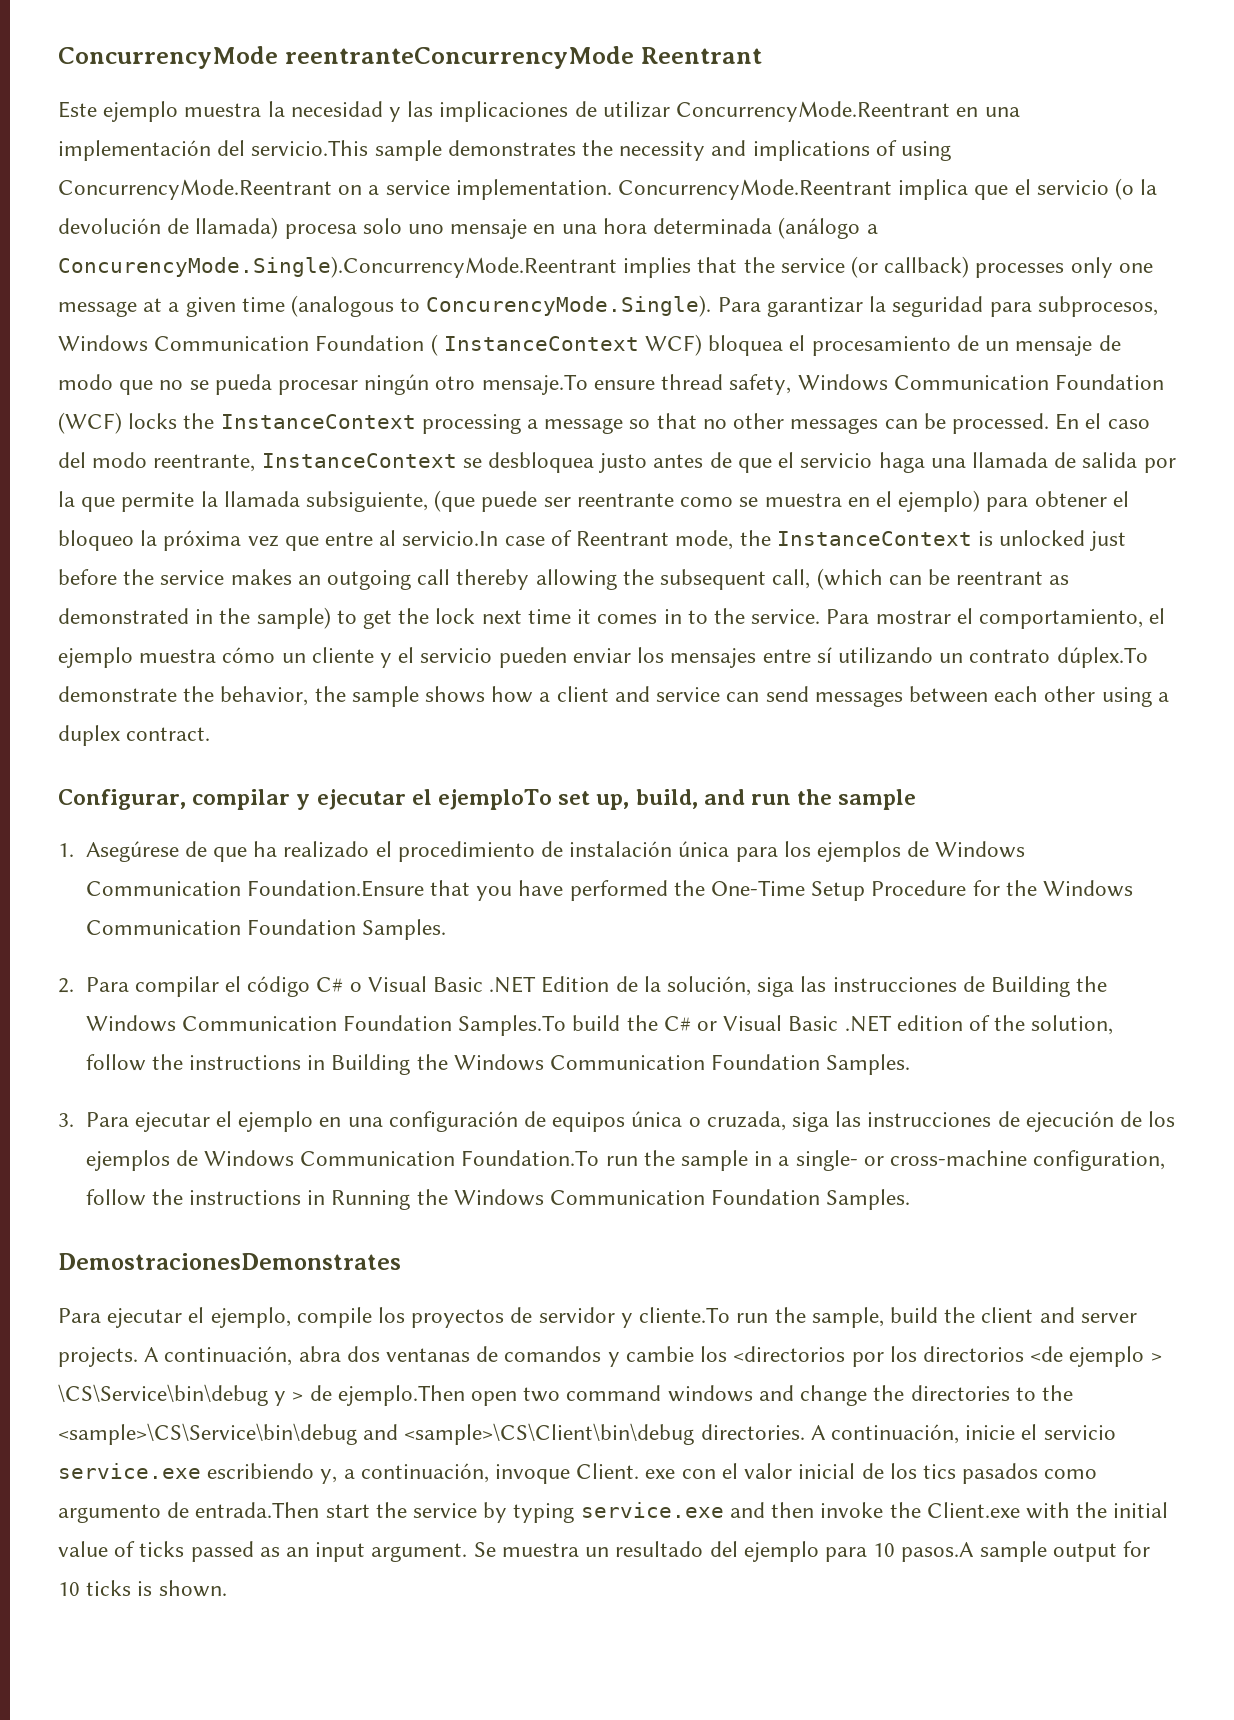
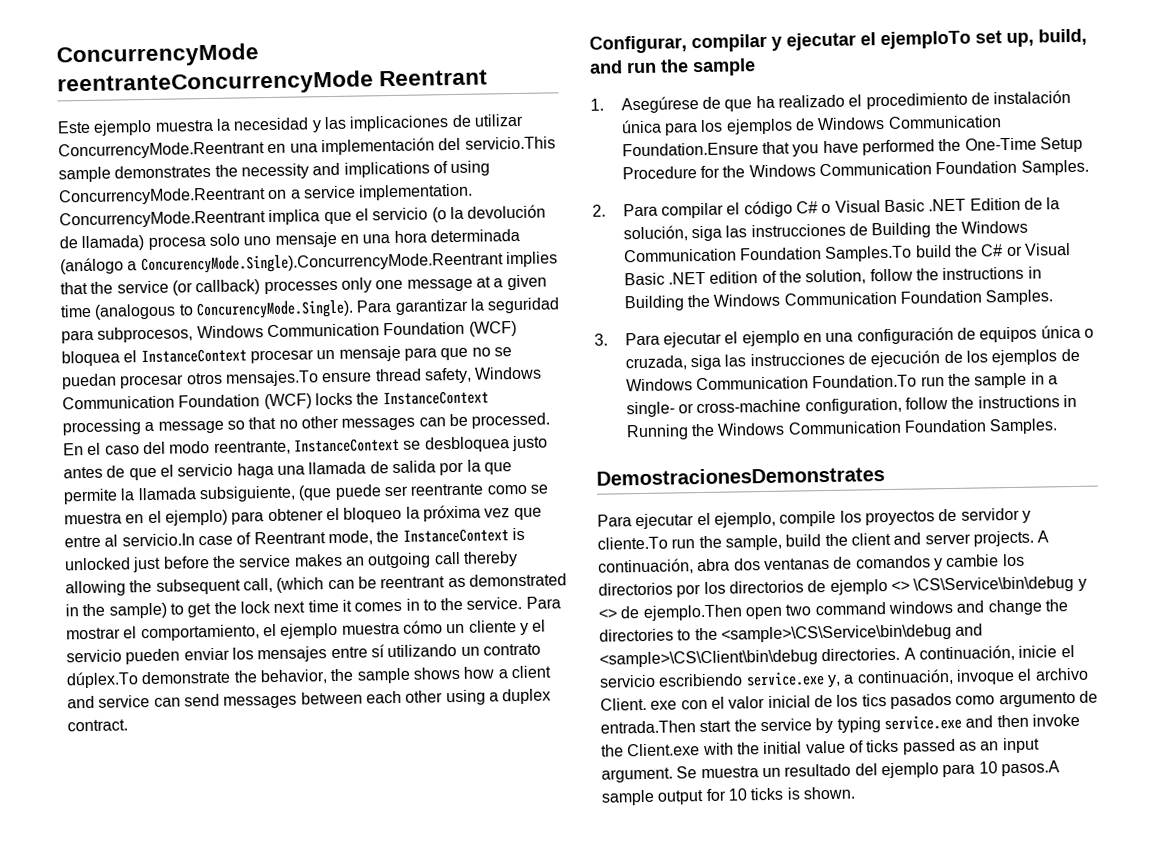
- ConcurrencyMode.Reentrant implica que el servicio (o la devolución de llamada) procesa solo uno mensaje en una hora determinada (análogo a ConcurencyMode.Single).ConcurrencyMode.Reentrant implies that the service (or callback) processes only one message at a given time (analogous to ConcurencyMode.Single). Para garantizar la seguridad para subprocesos, Windows Communication Foundation ( InstanceContext WCF) bloquea el procesamiento de un mensaje de modo que no se pueda procesar ningún otro mensaje.To ensure thread safety, Windows Communication Foundation (WCF) locks the InstanceContext processing a message so that no other messages can be processed.
+ ConcurrencyMode.Reentrant implica que el servicio (o la devolución de llamada) procesa solo uno mensaje en una hora determinada (análogo a ConcurencyMode.Single).ConcurrencyMode.Reentrant implies that the service (or callback) processes only one message at a given time (analogous to ConcurencyMode.Single). Para garantizar la seguridad para subprocesos, Windows Communication Foundation (WCF) bloquea el InstanceContext procesar un mensaje para que no se puedan procesar otros mensajes.To ensure thread safety, Windows Communication Foundation (WCF) locks the InstanceContext processing a message so that no other messages can be processed.
- A continuación, abra dos ventanas de comandos y cambie los <directorios por los directorios <de ejemplo > \CS\Service\bin\debug y > de ejemplo.Then open two command windows and change the directories to the <sample>\CS\Service\bin\debug and <sample>\CS\Client\bin\debug directories.
+ A continuación, abra dos ventanas de comandos y cambie los directorios por los directorios de ejemplo <> \CS\Service\bin\debug y <> de ejemplo.Then open two command windows and change the directories to the <sample>\CS\Service\bin\debug and <sample>\CS\Client\bin\debug directories.
- A continuación, inicie el servicio service.exe escribiendo y, a continuación, invoque Client. exe con el valor inicial de los tics pasados como argumento de entrada.Then start the service by typing service.exe and then invoke the Client.exe with the initial value of ticks passed as an input argument.
+ A continuación, inicie el servicio escribiendo service.exe y, a continuación, invoque el archivo Client. exe con el valor inicial de los tics pasados como argumento de entrada.Then start the service by typing service.exe and then invoke the Client.exe with the initial value of ticks passed as an input argument.

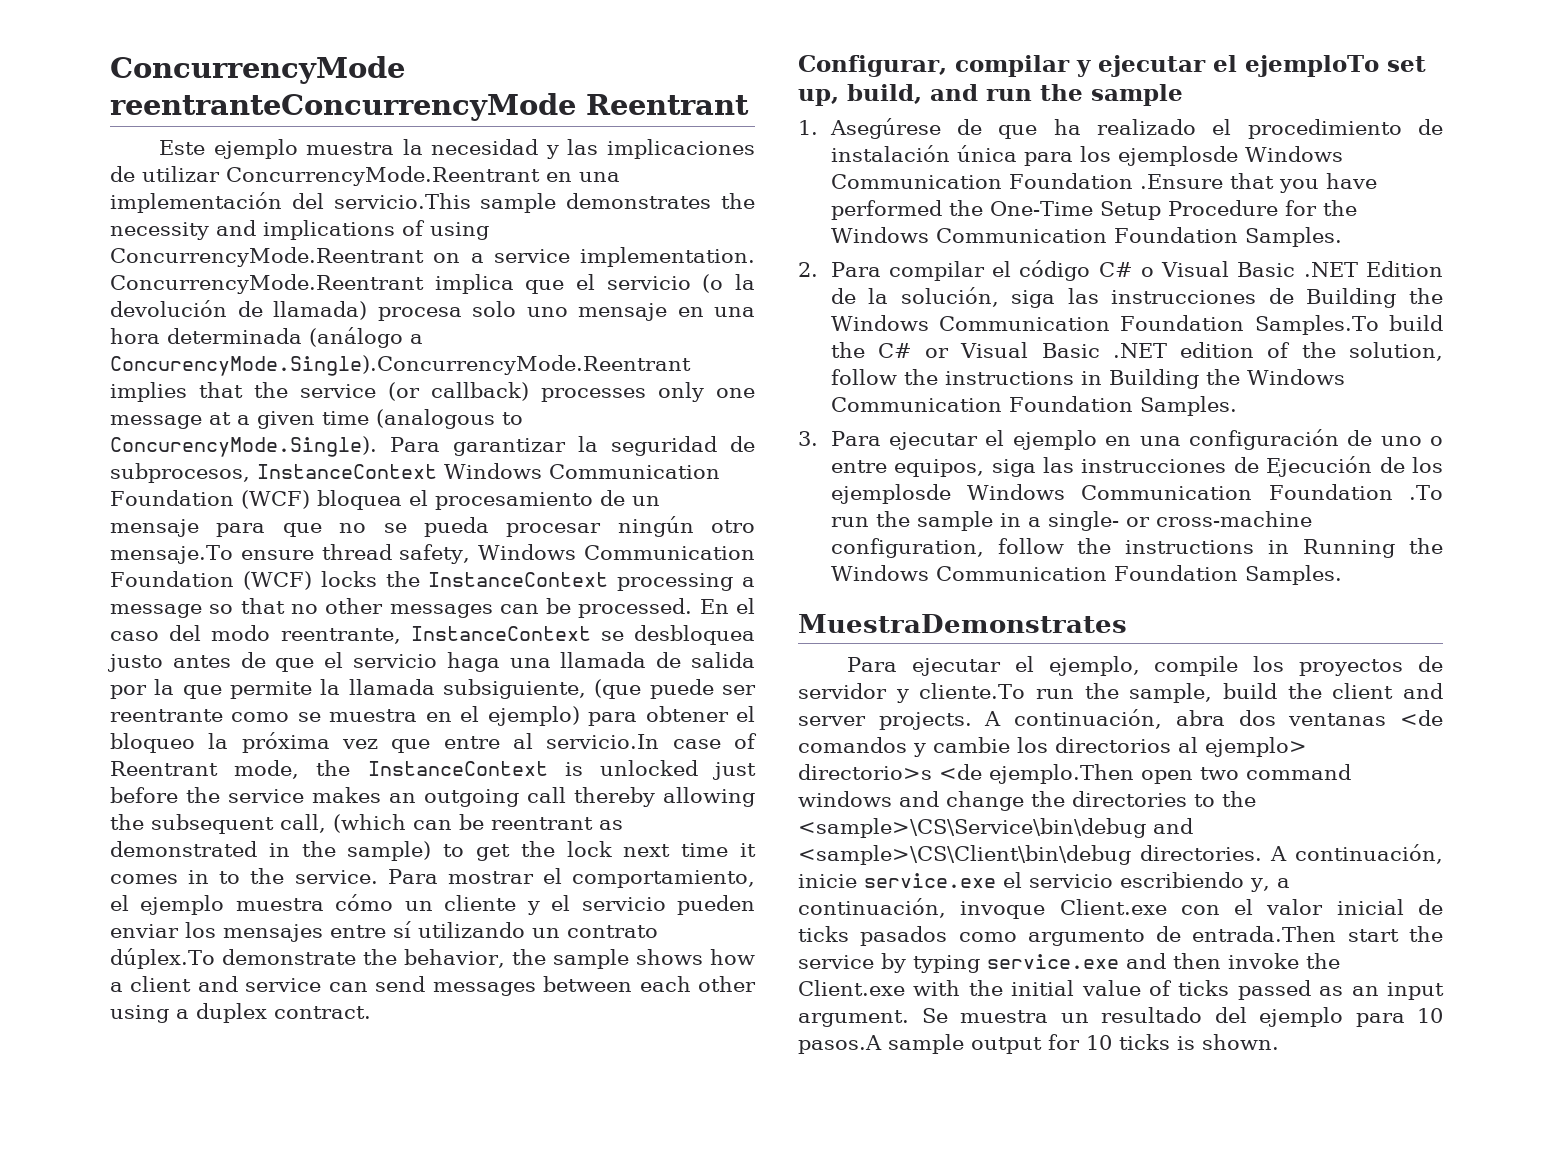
- ConcurrencyMode.Reentrant implica que el servicio (o la devolución de llamada) procesa solo uno mensaje en una hora determinada (análogo a ConcurencyMode.Single).ConcurrencyMode.Reentrant implies that the service (or callback) processes only one message at a given time (analogous to ConcurencyMode.Single). Para garantizar la seguridad para subprocesos, Windows Communication Foundation (WCF) bloquea el InstanceContext procesar un mensaje para que no se puedan procesar otros mensajes.To ensure thread safety, Windows Communication Foundation (WCF) locks the InstanceContext processing a message so that no other messages can be processed.
+ ConcurrencyMode.Reentrant implica que el servicio (o la devolución de llamada) procesa solo uno mensaje en una hora determinada (análogo a ConcurencyMode.Single).ConcurrencyMode.Reentrant implies that the service (or callback) processes only one message at a given time (analogous to ConcurencyMode.Single). Para garantizar la seguridad de subprocesos, InstanceContext Windows Communication Foundation (WCF) bloquea el procesamiento de un mensaje para que no se pueda procesar ningún otro mensaje.To ensure thread safety, Windows Communication Foundation (WCF) locks the InstanceContext processing a message so that no other messages can be processed.
- 1. Asegúrese de que ha realizado el procedimiento de instalación única para los ejemplos de Windows Communication Foundation.Ensure that you have performed the One-Time Setup Procedure for the Windows Communication Foundation Samples.
+ 1. Asegúrese de que ha realizado el procedimiento de instalación única para los ejemplosde Windows Communication Foundation .Ensure that you have performed the One-Time Setup Procedure for the Windows Communication Foundation Samples.
- 3. Para ejecutar el ejemplo en una configuración de equipos única o cruzada, siga las instrucciones de ejecución de los ejemplos de Windows Communication Foundation.To run the sample in a single- or cross-machine configuration, follow the instructions in Running the Windows Communication Foundation Samples.
+ 3. Para ejecutar el ejemplo en una configuración de uno o entre equipos, siga las instrucciones de Ejecución de los ejemplosde Windows Communication Foundation .To run the sample in a single- or cross-machine configuration, follow the instructions in Running the Windows Communication Foundation Samples.
- DemostracionesDemonstrates
+ MuestraDemonstrates
- A continuación, abra dos ventanas de comandos y cambie los directorios por los directorios de ejemplo <> \CS\Service\bin\debug y <> de ejemplo.Then open two command windows and change the directories to the <sample>\CS\Service\bin\debug and <sample>\CS\Client\bin\debug directories.
+ A continuación, abra dos ventanas <de comandos y cambie los directorios al ejemplo> directorio>s <de ejemplo.Then open two command windows and change the directories to the <sample>\CS\Service\bin\debug and <sample>\CS\Client\bin\debug directories.
- A continuación, inicie el servicio escribiendo service.exe y, a continuación, invoque el archivo Client. exe con el valor inicial de los tics pasados como argumento de entrada.Then start the service by typing service.exe and then invoke the Client.exe with the initial value of ticks passed as an input argument.
+ A continuación, inicie service.exe el servicio escribiendo y, a continuación, invoque Client.exe con el valor inicial de ticks pasados como argumento de entrada.Then start the service by typing service.exe and then invoke the Client.exe with the initial value of ticks passed as an input argument.

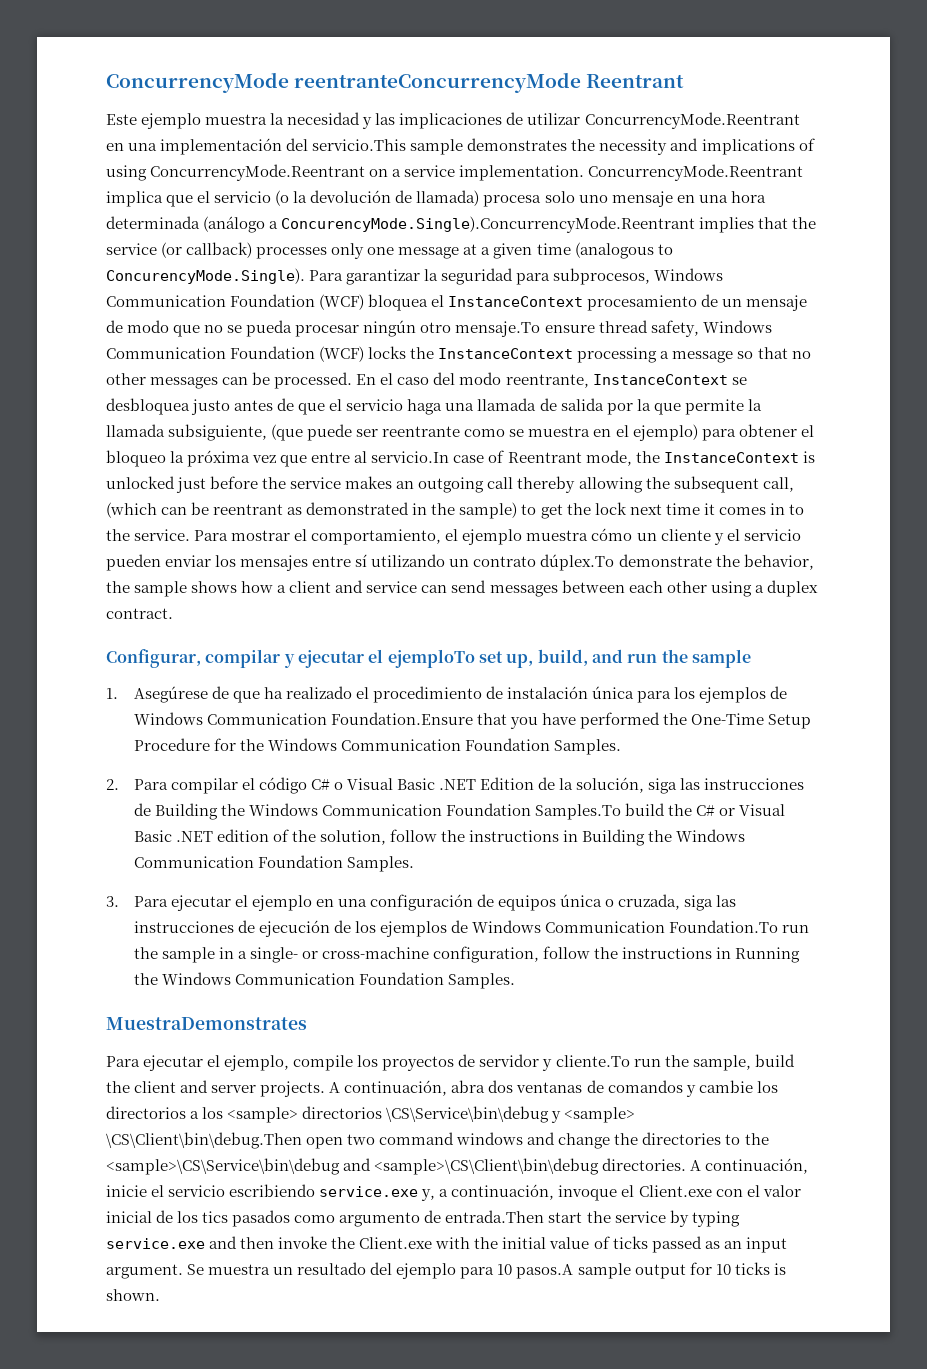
- ConcurrencyMode.Reentrant implica que el servicio (o la devolución de llamada) procesa solo uno mensaje en una hora determinada (análogo a ConcurencyMode.Single).ConcurrencyMode.Reentrant implies that the service (or callback) processes only one message at a given time (analogous to ConcurencyMode.Single). Para garantizar la seguridad de subprocesos, InstanceContext Windows Communication Foundation (WCF) bloquea el procesamiento de un mensaje para que no se pueda procesar ningún otro mensaje.To ensure thread safety, Windows Communication Foundation (WCF) locks the InstanceContext processing a message so that no other messages can be processed.
+ ConcurrencyMode.Reentrant implica que el servicio (o la devolución de llamada) procesa solo uno mensaje en una hora determinada (análogo a ConcurencyMode.Single).ConcurrencyMode.Reentrant implies that the service (or callback) processes only one message at a given time (analogous to ConcurencyMode.Single). Para garantizar la seguridad para subprocesos, Windows Communication Foundation (WCF) bloquea el InstanceContext procesamiento de un mensaje de modo que no se pueda procesar ningún otro mensaje.To ensure thread safety, Windows Communication Foundation (WCF) locks the InstanceContext processing a message so that no other messages can be processed.
- 1. Asegúrese de que ha realizado el procedimiento de instalación única para los ejemplosde Windows Communication Foundation .Ensure that you have performed the One-Time Setup Procedure for the Windows Communication Foundation Samples.
+ 1. Asegúrese de que ha realizado el procedimiento de instalación única para los ejemplos de Windows Communication Foundation.Ensure that you have performed the One-Time Setup Procedure for the Windows Communication Foundation Samples.
- 3. Para ejecutar el ejemplo en una configuración de uno o entre equipos, siga las instrucciones de Ejecución de los ejemplosde Windows Communication Foundation .To run the sample in a single- or cross-machine configuration, follow the instructions in Running the Windows Communication Foundation Samples.
+ 3. Para ejecutar el ejemplo en una configuración de equipos única o cruzada, siga las instrucciones de ejecución de los ejemplos de Windows Communication Foundation.To run the sample in a single- or cross-machine configuration, follow the instructions in Running the Windows Communication Foundation Samples.
- A continuación, abra dos ventanas <de comandos y cambie los directorios al ejemplo> directorio>s <de ejemplo.Then open two command windows and change the directories to the <sample>\CS\Service\bin\debug and <sample>\CS\Client\bin\debug directories.
+ A continuación, abra dos ventanas de comandos y cambie los directorios a los <sample> directorios \CS\Service\bin\debug y <sample> \CS\Client\bin\debug.Then open two command windows and change the directories to the <sample>\CS\Service\bin\debug and <sample>\CS\Client\bin\debug directories.
- A continuación, inicie service.exe el servicio escribiendo y, a continuación, invoque Client.exe con el valor inicial de ticks pasados como argumento de entrada.Then start the service by typing service.exe and then invoke the Client.exe with the initial value of ticks passed as an input argument.
+ A continuación, inicie el servicio escribiendo service.exe y, a continuación, invoque el Client.exe con el valor inicial de los tics pasados como argumento de entrada.Then start the service by typing service.exe and then invoke the Client.exe with the initial value of ticks passed as an input argument.

